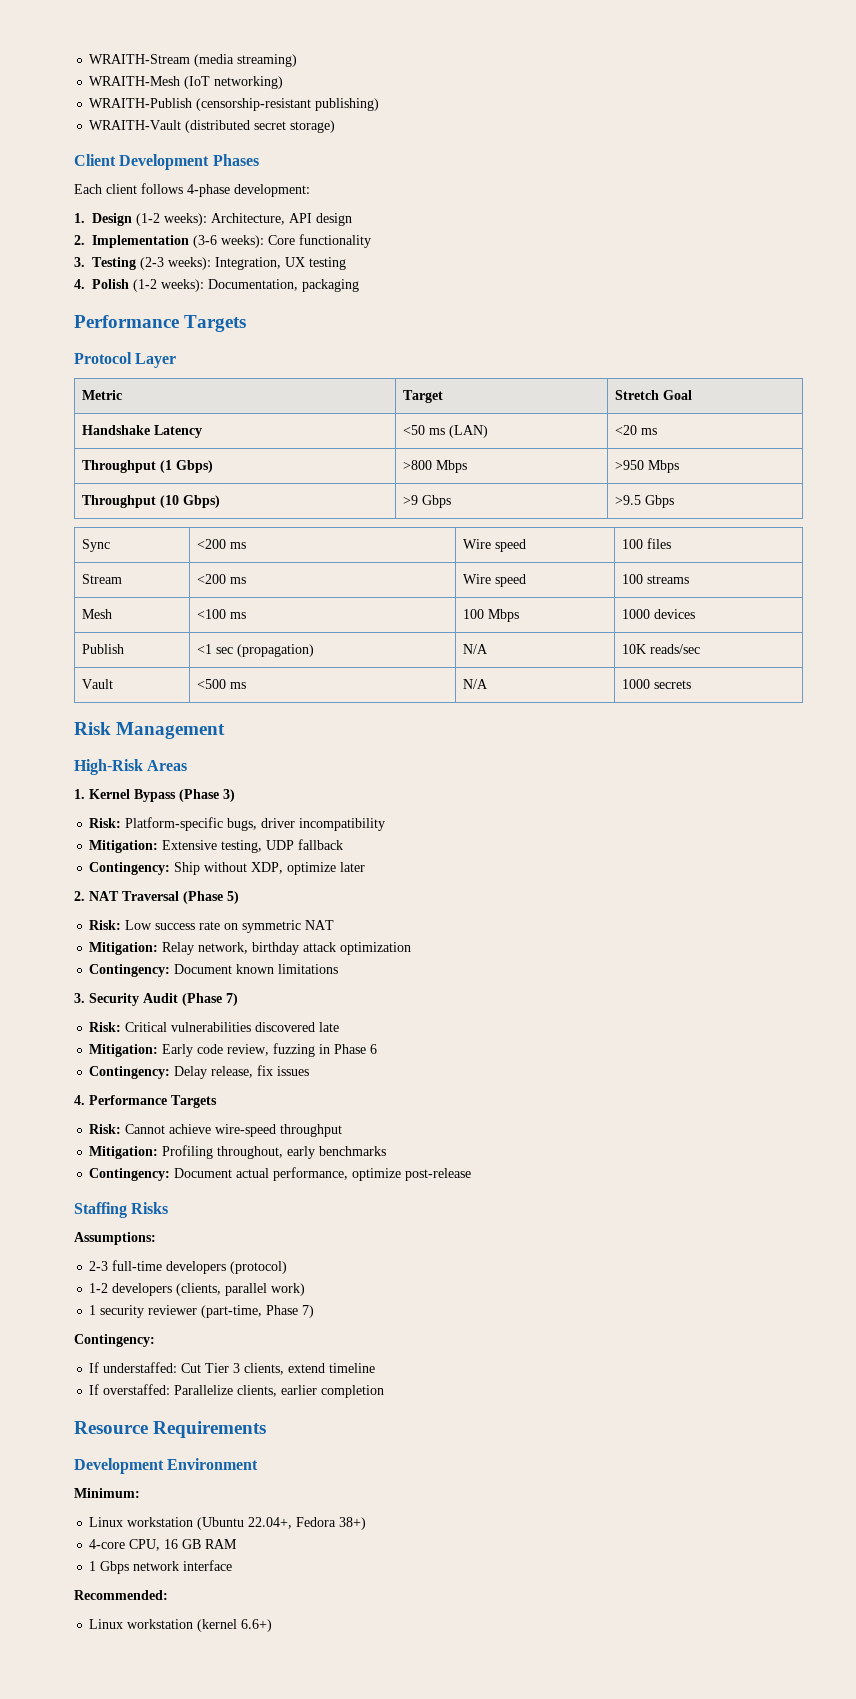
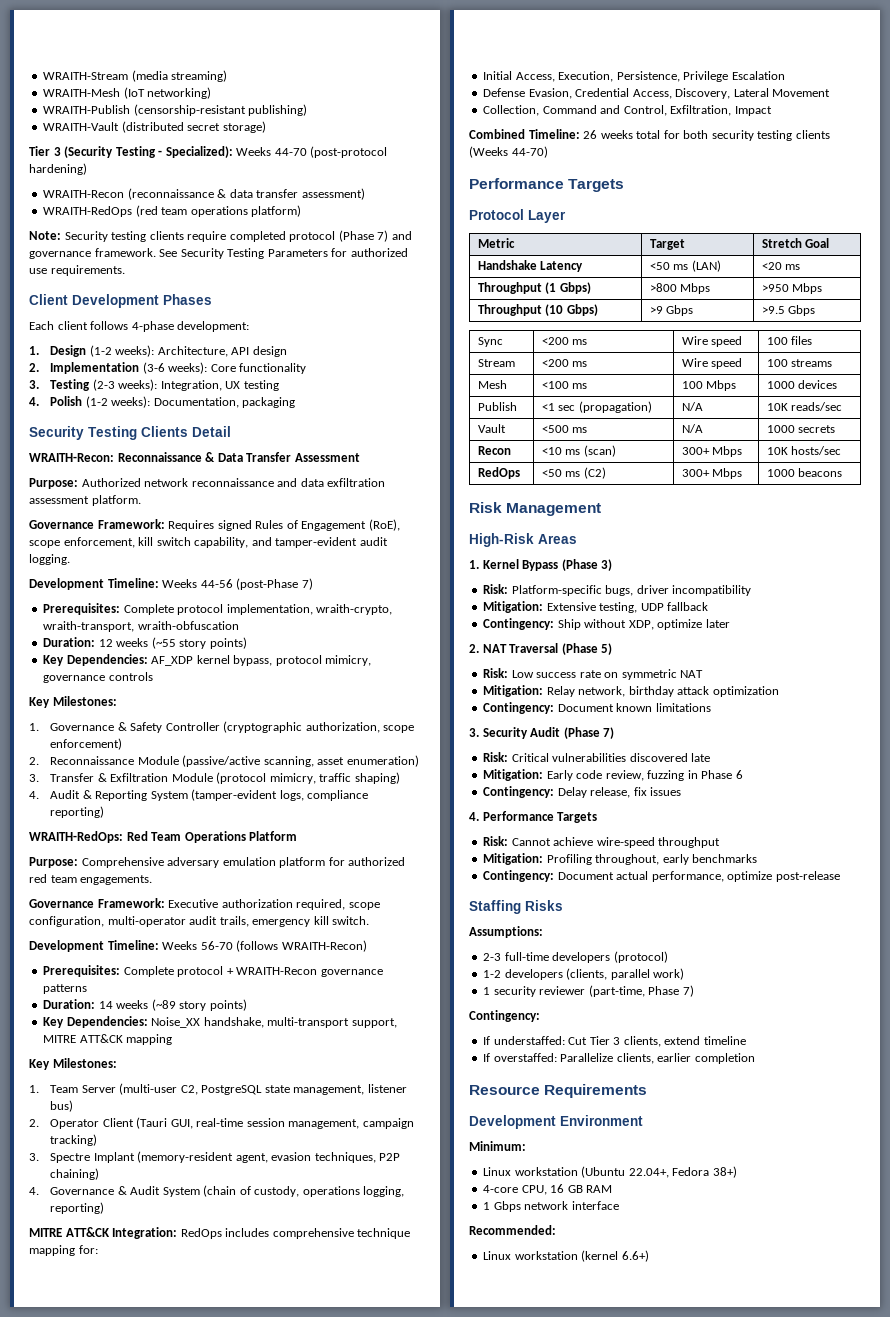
+ Tier 3 (Security Testing - Specialized): Weeks 44-70 (post-protocol hardening)
+ WRAITH-Recon (reconnaissance & data transfer assessment)
+ WRAITH-RedOps (red team operations platform)
+ Note: Security testing clients require completed protocol (Phase 7) and governance framework. See Security Testing Parameters for authorized use requirements.
+ Security Testing Clients Detail
+ WRAITH-Recon: Reconnaissance & Data Transfer Assessment
+ Purpose: Authorized network reconnaissance and data exfiltration assessment platform.
+ Governance Framework: Requires signed Rules of Engagement (RoE), scope enforcement, kill switch capability, and tamper-evident audit logging.
+ Development Timeline: Weeks 44-56 (post-Phase 7)
+ Prerequisites: Complete protocol implementation, wraith-crypto, wraith-transport, wraith-obfuscation
+ Duration: 12 weeks (~55 story points)
+ Key Dependencies: AF_XDP kernel bypass, protocol mimicry, governance controls
+ Key Milestones:
+ 1. Governance & Safety Controller (cryptographic authorization, scope enforcement)
+ 2. Reconnaissance Module (passive/active scanning, asset enumeration)
+ 3. Transfer & Exfiltration Module (protocol mimicry, traffic shaping)
+ 4. Audit & Reporting System (tamper-evident logs, compliance reporting)
+ WRAITH-RedOps: Red Team Operations Platform
+ Purpose: Comprehensive adversary emulation platform for authorized red team engagements.
+ Governance Framework: Executive authorization required, scope configuration, multi-operator audit trails, emergency kill switch.
+ Development Timeline: Weeks 56-70 (follows WRAITH-Recon)
+ Prerequisites: Complete protocol + WRAITH-Recon governance patterns
+ Duration: 14 weeks (~89 story points)
+ Key Dependencies: Noise_XX handshake, multi-transport support, MITRE ATT&CK mapping
+ Key Milestones:
+ 1. Team Server (multi-user C2, PostgreSQL state management, listener bus)
+ 2. Operator Client (Tauri GUI, real-time session management, campaign tracking)
+ 3. Spectre Implant (memory-resident agent, evasion techniques, P2P chaining)
+ 4. Governance & Audit System (chain of custody, operations logging, reporting)
+ MITRE ATT&CK Integration: RedOps includes comprehensive technique mapping for:
+ Initial Access, Execution, Persistence, Privilege Escalation
+ Defense Evasion, Credential Access, Discovery, Lateral Movement
+ Collection, Command and Control, Exfiltration, Impact
+ Combined Timeline: 26 weeks total for both security testing clients (Weeks 44-70)
+ Recon | <10 ms (scan) | 300+ Mbps | 10K hosts/sec
+ RedOps | <50 ms (C2) | 300+ Mbps | 1000 beacons

